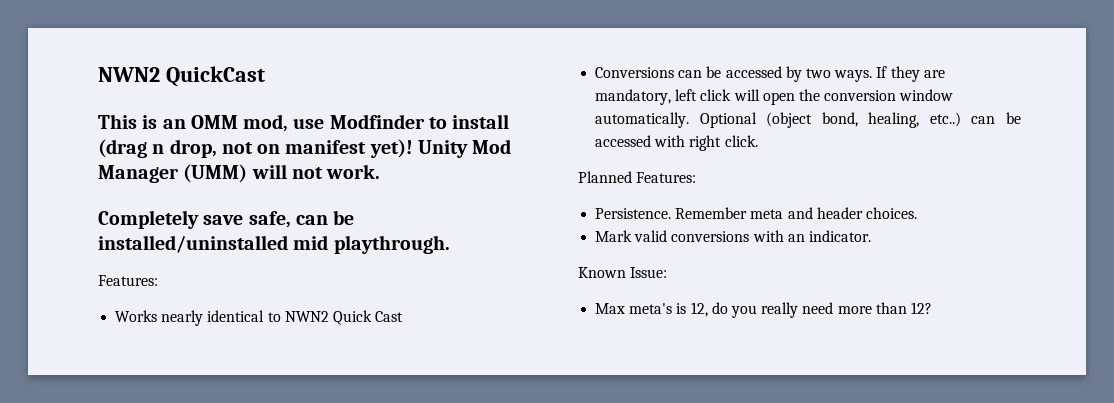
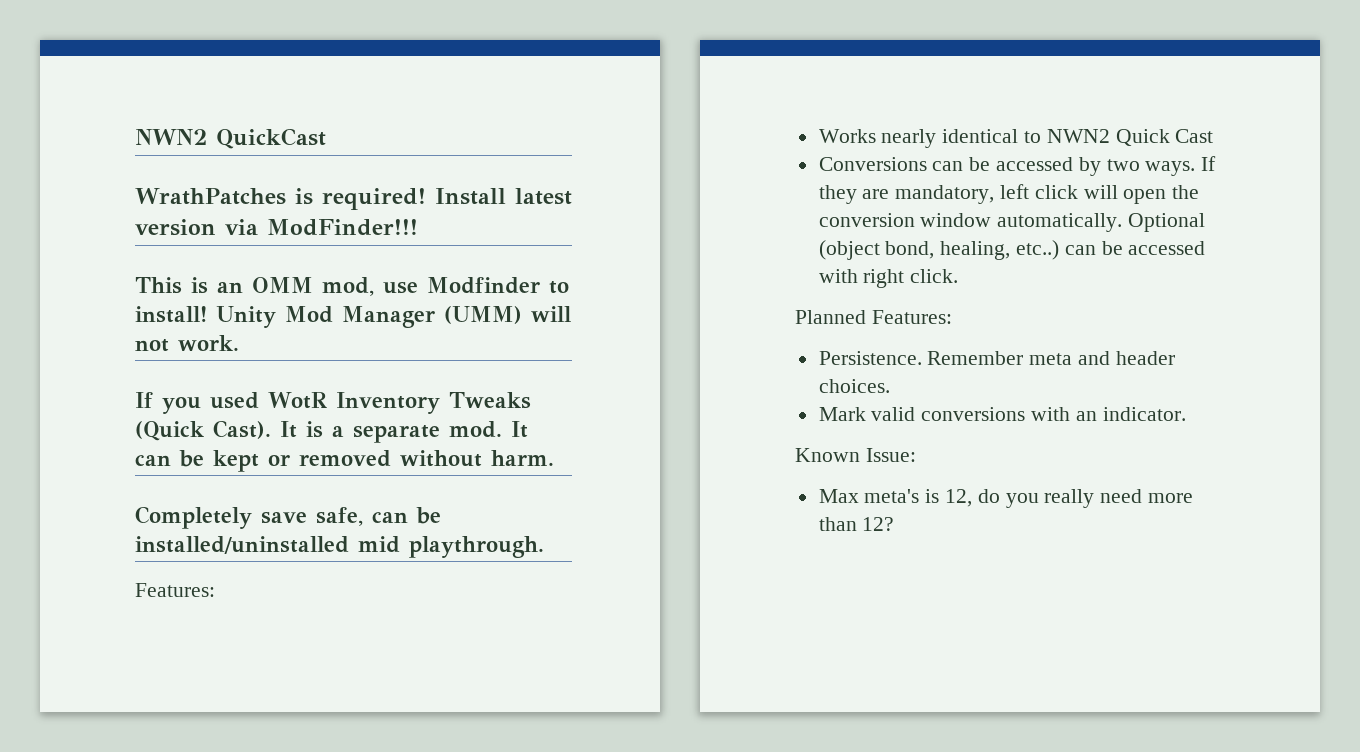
+ WrathPatches is required! Install latest version via ModFinder!!!
- This is an OMM mod, use Modfinder to install (drag n drop, not on manifest yet)!
+ This is an OMM mod, use Modfinder to install!
+ If you used WotR Inventory Tweaks (Quick Cast). It is a separate mod. It can be kept or removed without harm.

